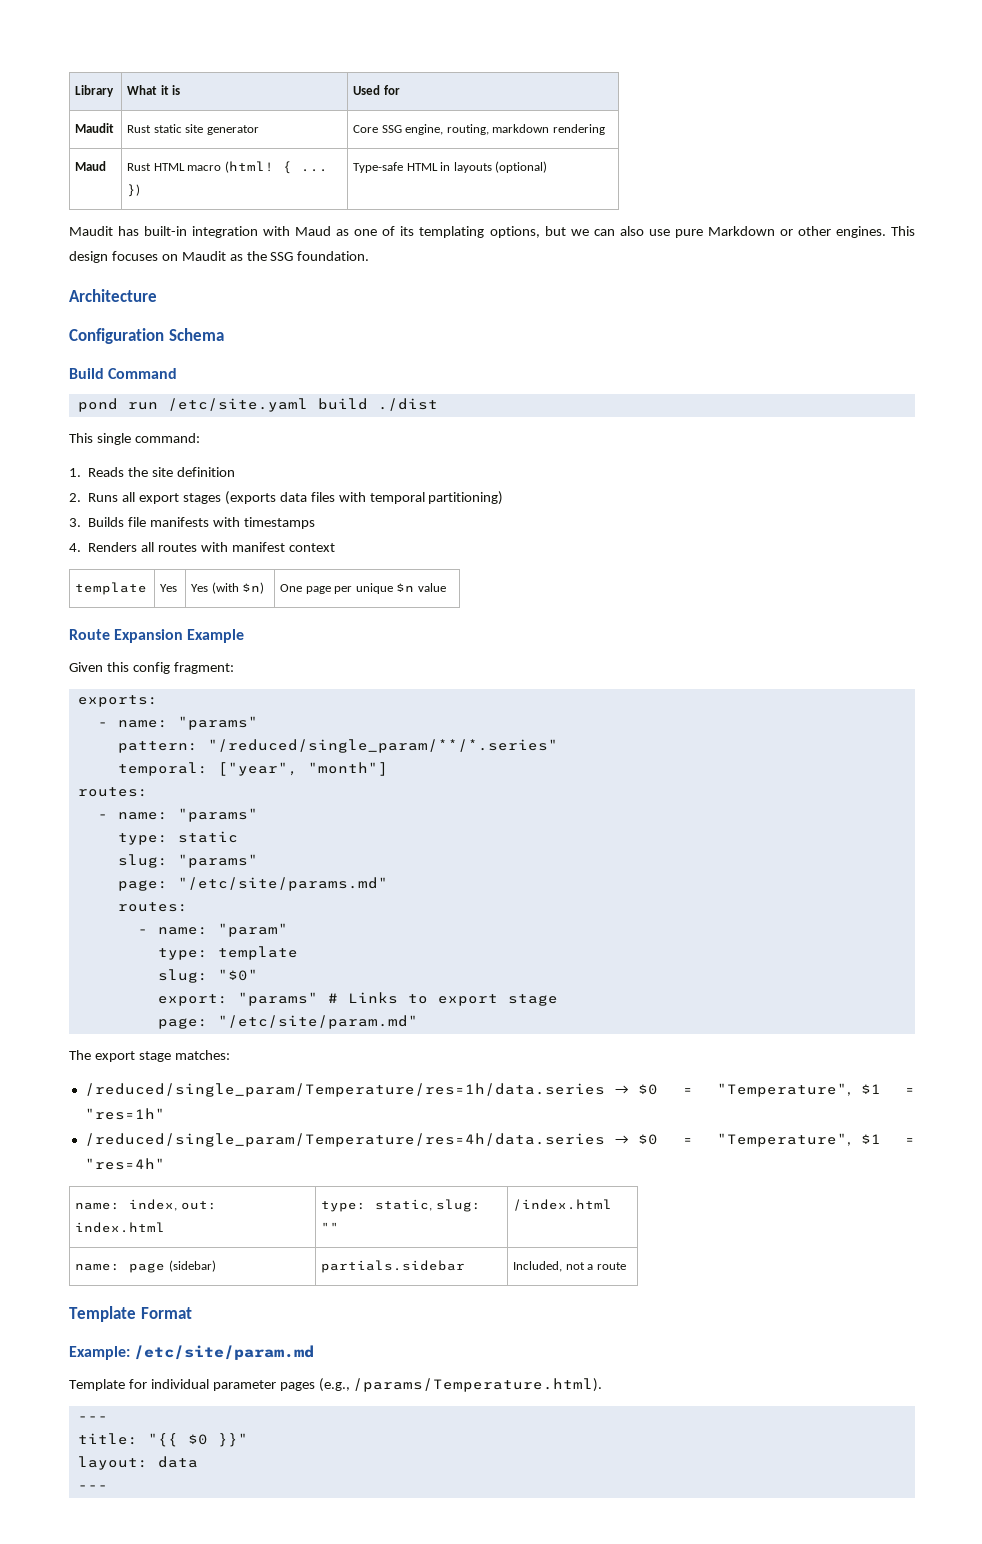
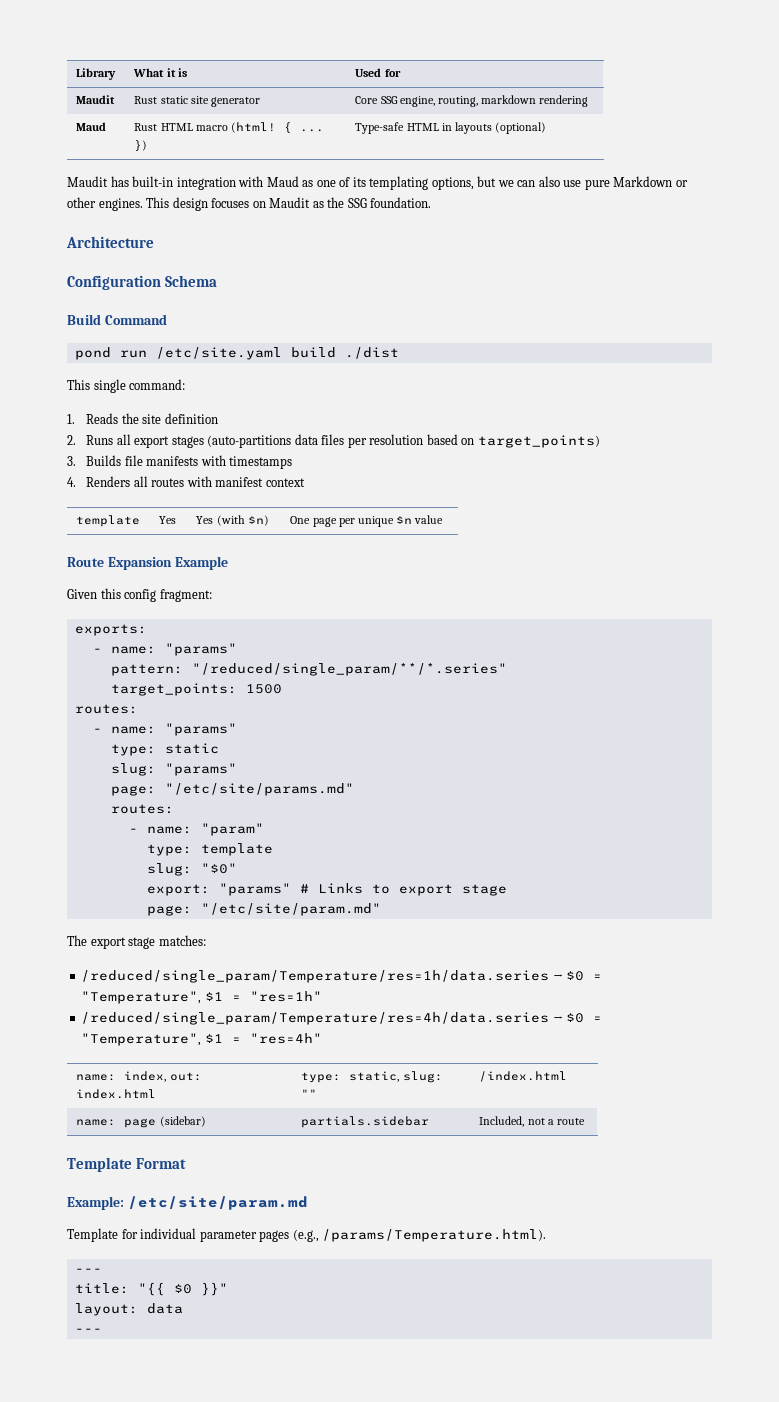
- 2. Runs all export stages (exports data files with temporal partitioning)
+ 2. Runs all export stages (auto-partitions data files per resolution based on target_points)
- temporal: ["year", "month"]
+ target_points: 1500

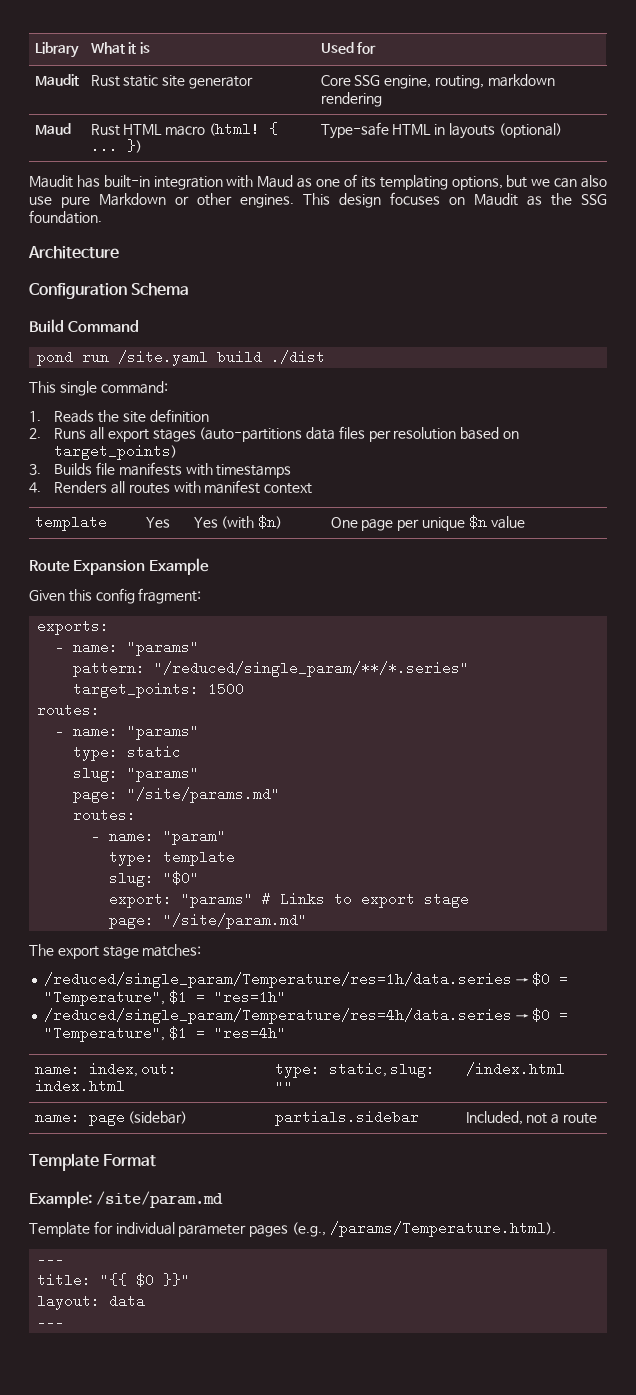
- pond run /etc/site.yaml build ./dist
+ pond run /site.yaml build ./dist
- page: "/etc/site/params.md"
+ page: "/site/params.md"
- page: "/etc/site/param.md"
+ page: "/site/param.md"
- Example: /etc/site/param.md
+ Example: /site/param.md

